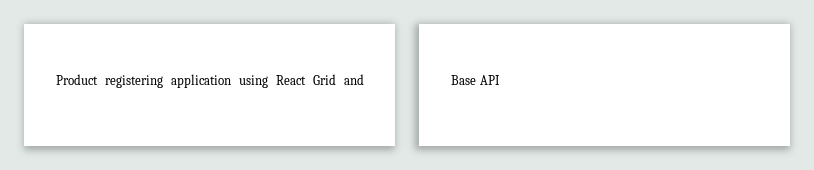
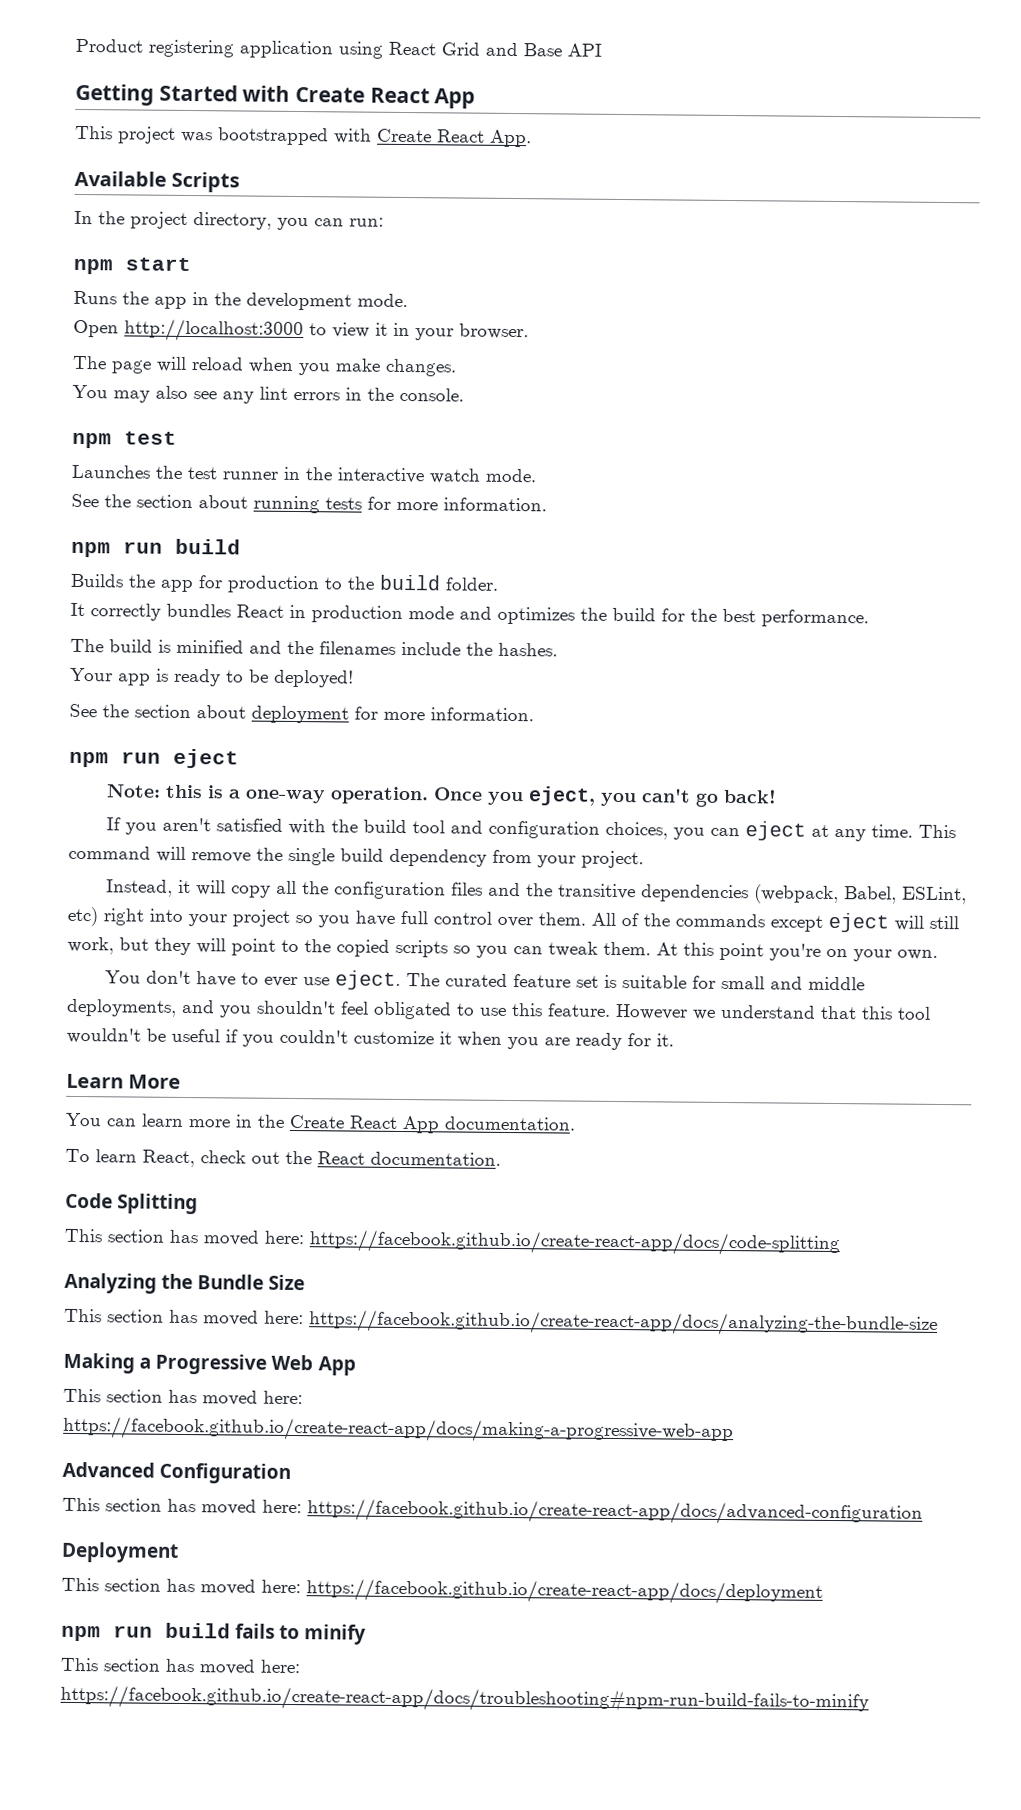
+ Getting Started with Create React App
+ This project was bootstrapped with Create React App.
+ Available Scripts
+ In the project directory, you can run:
+ npm start
+ Runs the app in the development mode.
+ Open http://localhost:3000 to view it in your browser.
+ The page will reload when you make changes.
+ You may also see any lint errors in the console.
+ npm test
+ Launches the test runner in the interactive watch mode.
+ See the section about running tests for more information.
+ npm run build
+ Builds the app for production to the build folder.
+ It correctly bundles React in production mode and optimizes the build for the best performance.
+ The build is minified and the filenames include the hashes.
+ Your app is ready to be deployed!
+ See the section about deployment for more information.
+ npm run eject
+ Note: this is a one-way operation. Once you eject, you can't go back!
+ If you aren't satisfied with the build tool and configuration choices, you can eject at any time. This command will remove the single build dependency from your project.
+ Instead, it will copy all the configuration files and the transitive dependencies (webpack, Babel, ESLint, etc) right into your project so you have full control over them. All of the commands except eject will still work, but they will point to the copied scripts so you can tweak them. At this point you're on your own.
+ You don't have to ever use eject. The curated feature set is suitable for small and middle deployments, and you shouldn't feel obligated to use this feature. However we understand that this tool wouldn't be useful if you couldn't customize it when you are ready for it.
+ Learn More
+ You can learn more in the Create React App documentation.
+ To learn React, check out the React documentation.
+ Code Splitting
+ This section has moved here: https://facebook.github.io/create-react-app/docs/code-splitting
+ Analyzing the Bundle Size
+ This section has moved here: https://facebook.github.io/create-react-app/docs/analyzing-the-bundle-size
+ Making a Progressive Web App
+ This section has moved here: https://facebook.github.io/create-react-app/docs/making-a-progressive-web-app
+ Advanced Configuration
+ This section has moved here: https://facebook.github.io/create-react-app/docs/advanced-configuration
+ Deployment
+ This section has moved here: https://facebook.github.io/create-react-app/docs/deployment
+ npm run build fails to minify
+ This section has moved here: https://facebook.github.io/create-react-app/docs/troubleshooting#npm-run-build-fails-to-minify

